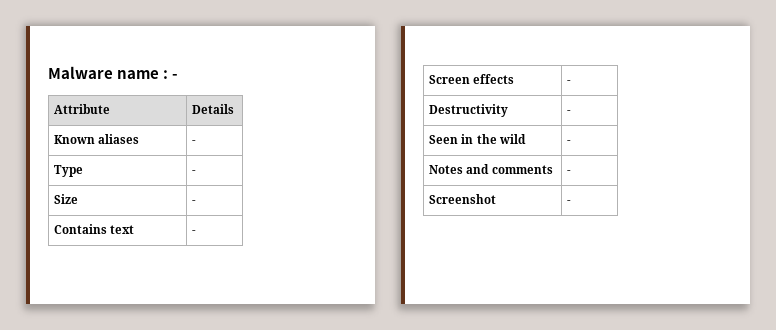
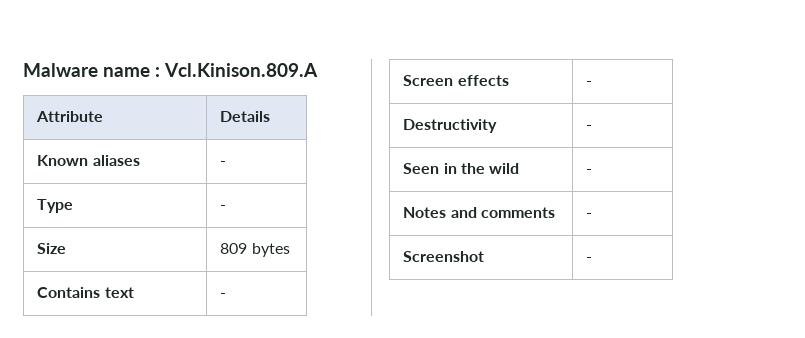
- Malware name : -
+ Malware name : Vcl.Kinison.809.A
- Size | -
+ Size | 809 bytes

